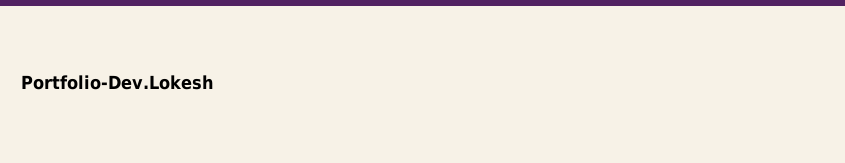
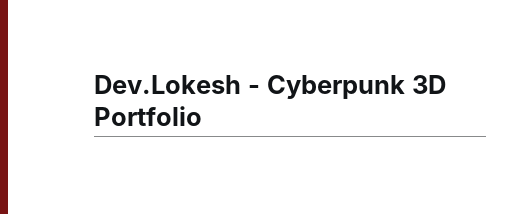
- Portfolio-Dev.Lokesh
+ Dev.Lokesh - Cyberpunk 3D Portfolio

